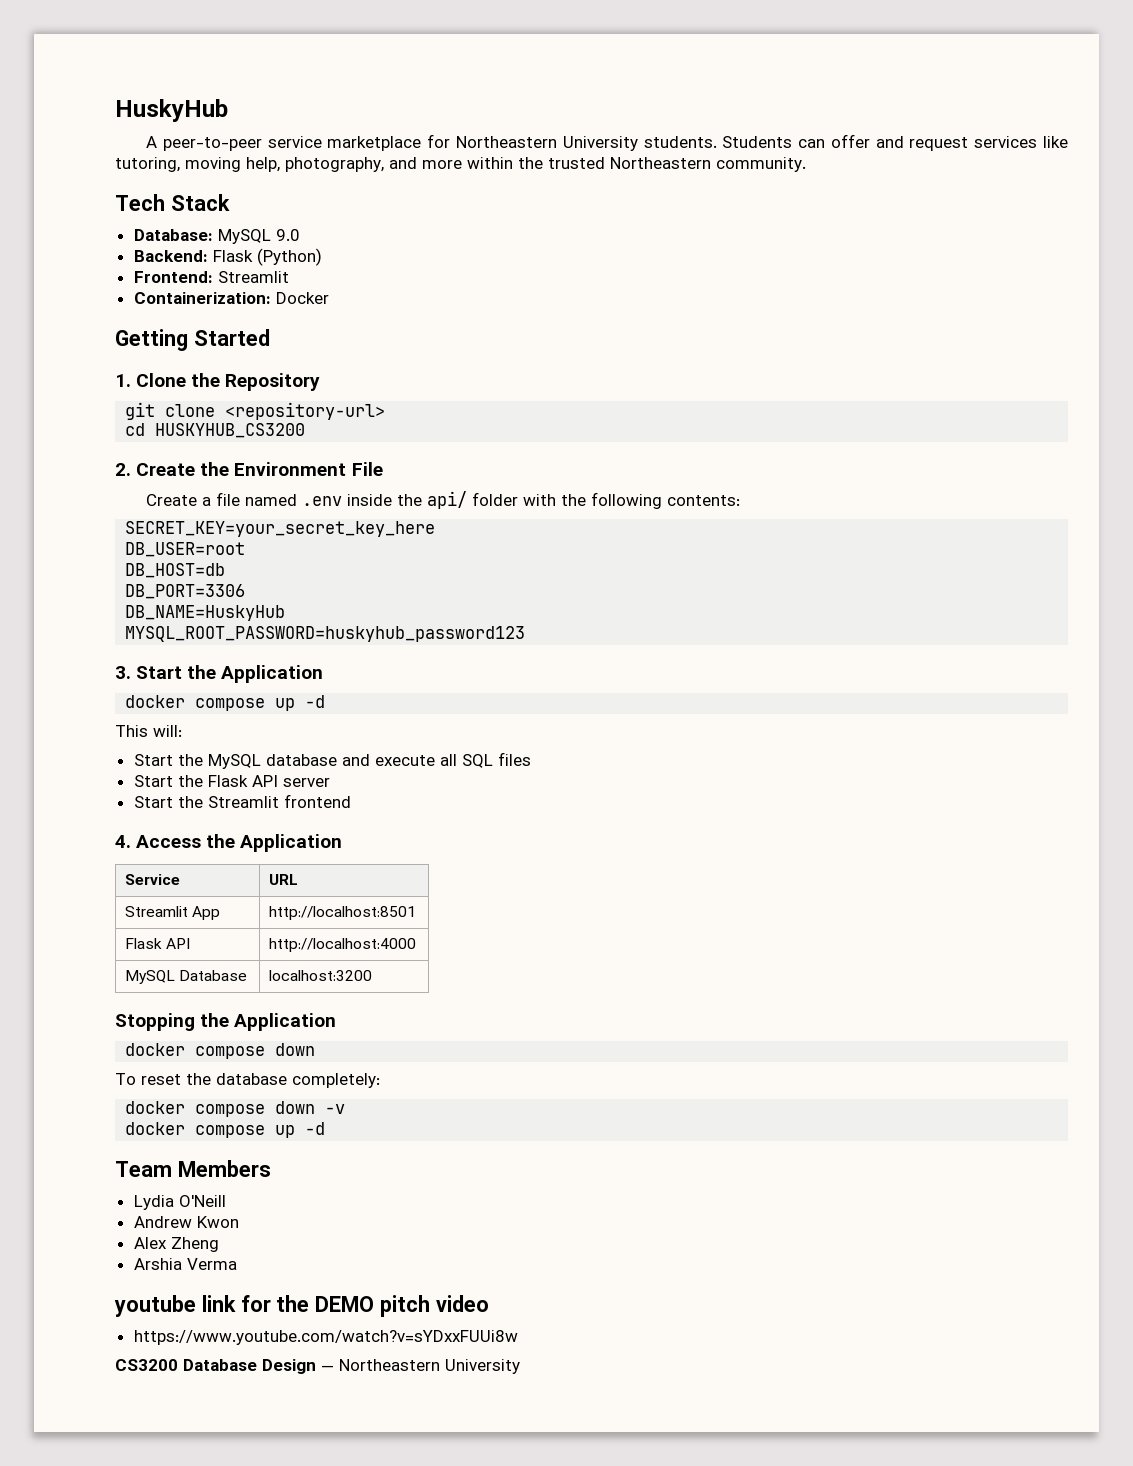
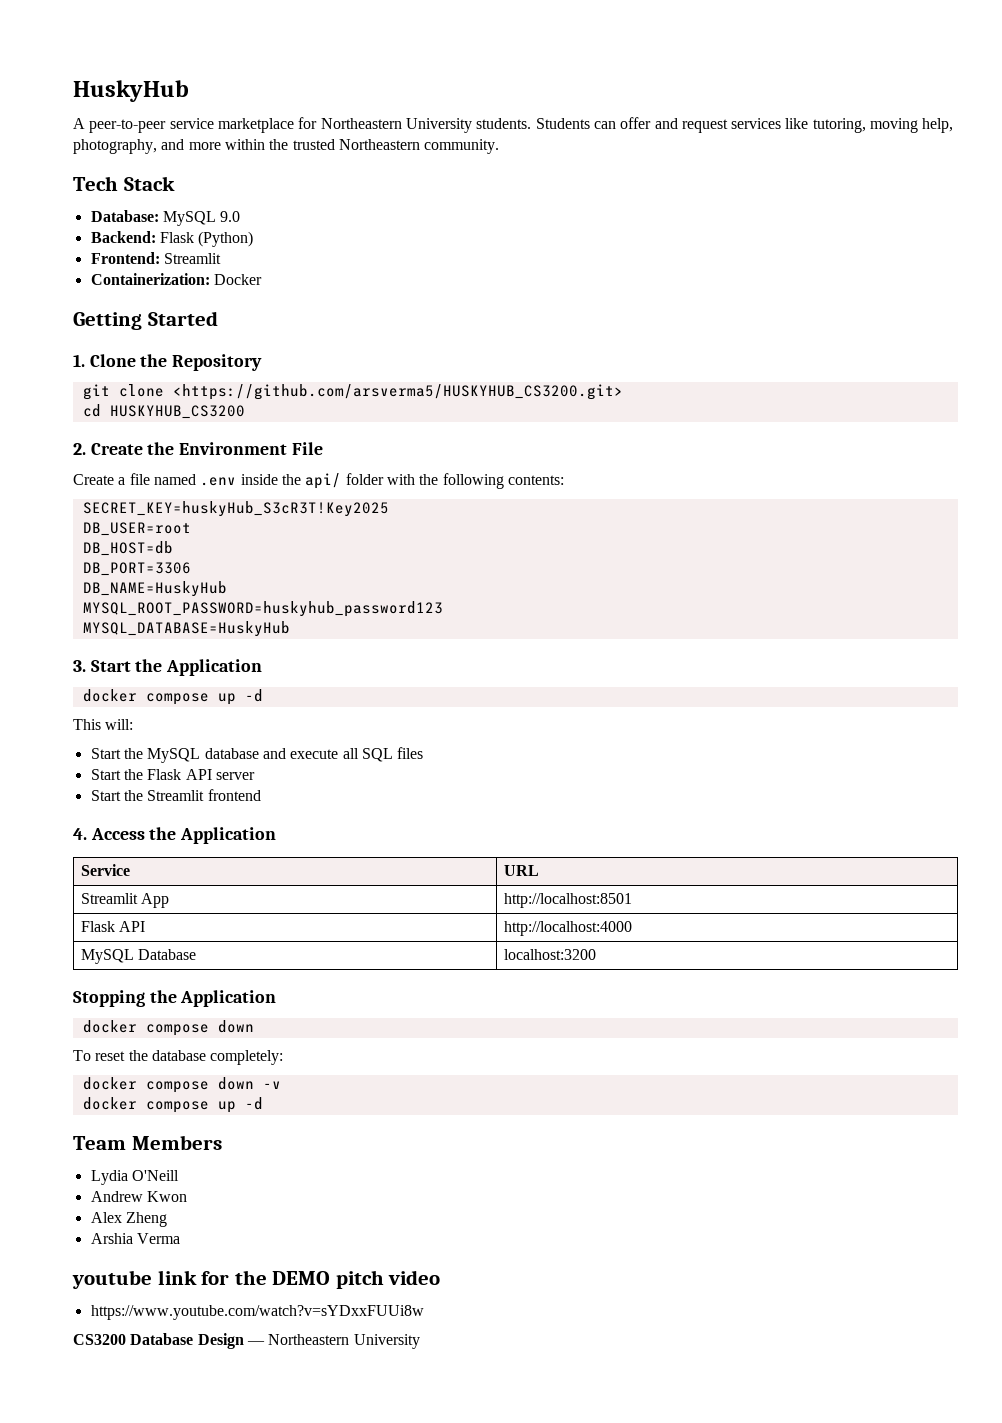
- git clone <repository-url>
+ git clone <https://github.com/arsverma5/HUSKYHUB_CS3200.git>
- SECRET_KEY=your_secret_key_here
+ SECRET_KEY=huskyHub_S3cR3T!Key2025
+ MYSQL_DATABASE=HuskyHub

